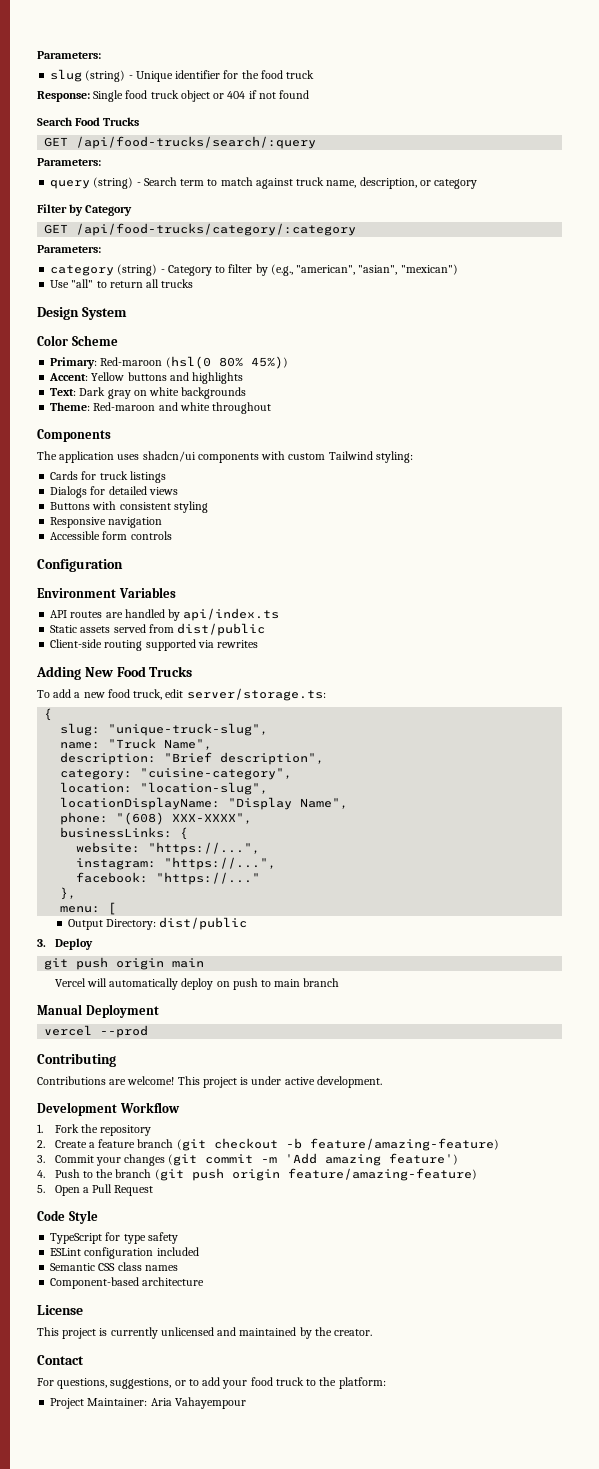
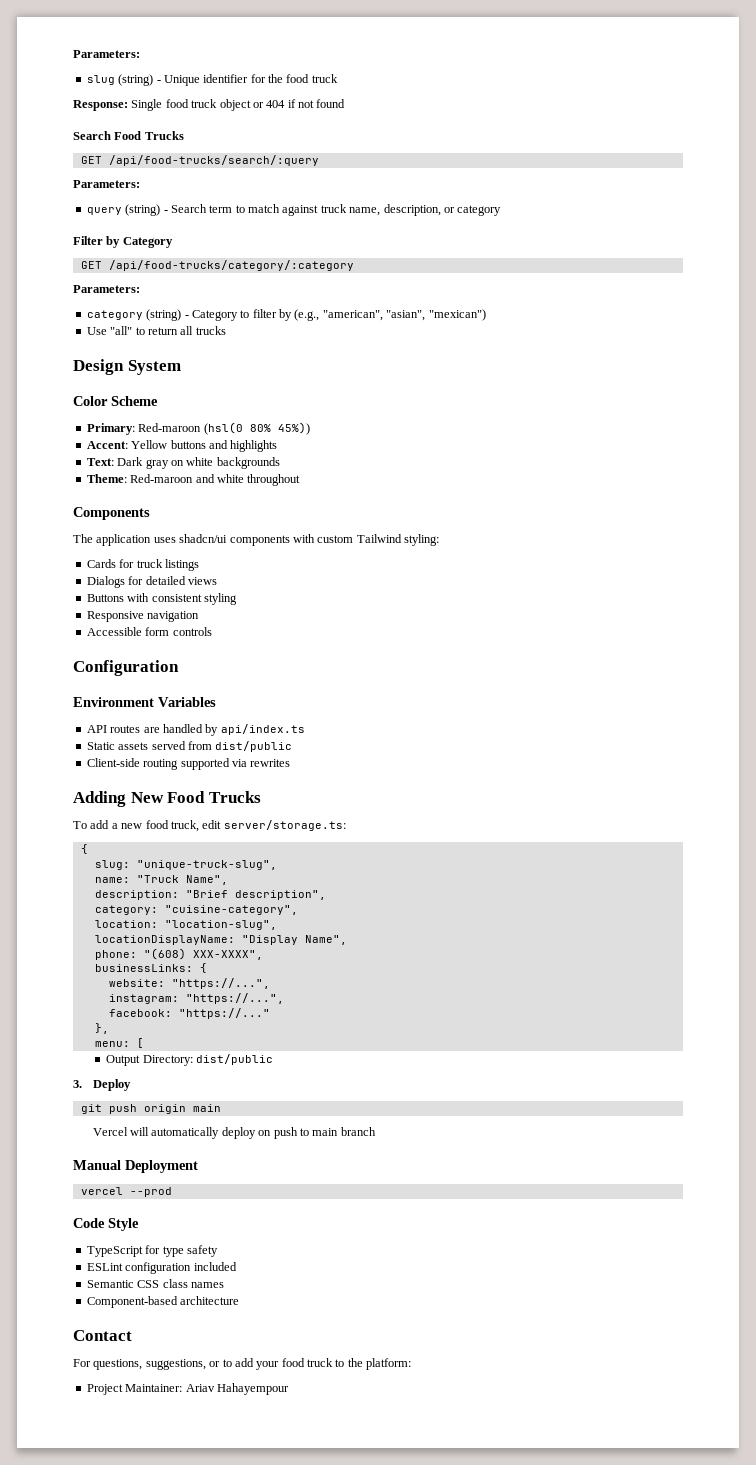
- Contributing
- Contributions are welcome! This project is under active development.
- Development Workflow
- 1. Fork the repository
- 2. Create a feature branch (git checkout -b feature/amazing-feature)
- 3. Commit your changes (git commit -m 'Add amazing feature')
- 4. Push to the branch (git push origin feature/amazing-feature)
- 5. Open a Pull Request
- License
- This project is currently unlicensed and maintained by the creator.
- Project Maintainer: Aria Vahayempour
+ Project Maintainer: Ariav Hahayempour

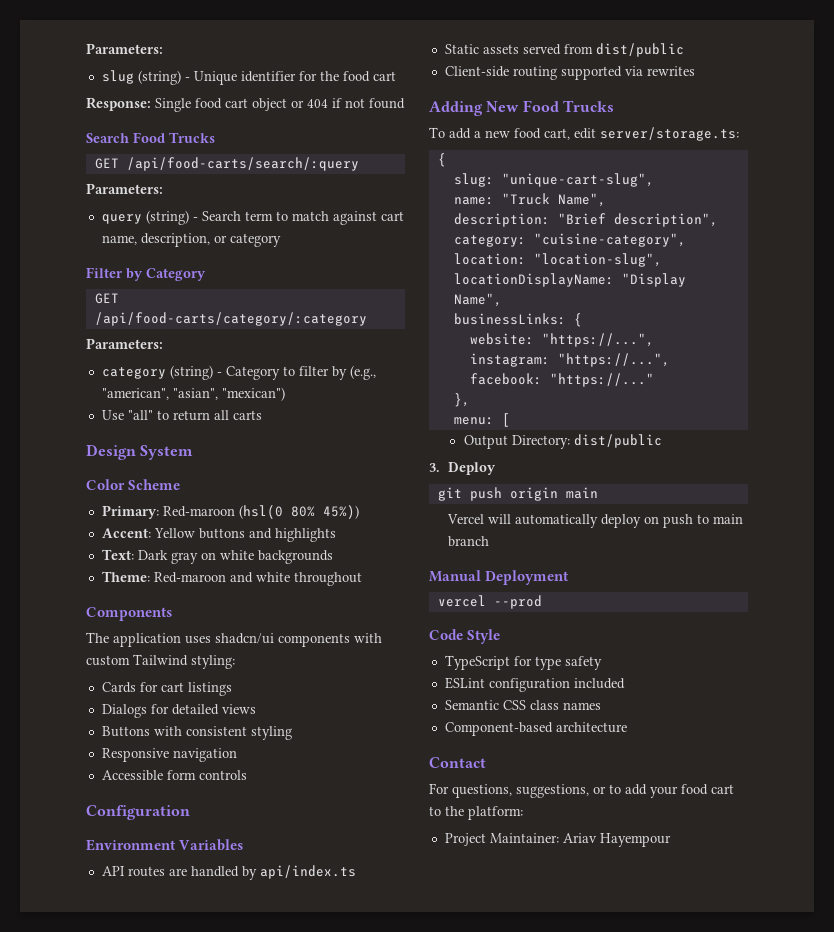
- slug (string) - Unique identifier for the food truck
+ slug (string) - Unique identifier for the food cart
- Response: Single food truck object or 404 if not found
+ Response: Single food cart object or 404 if not found
- GET /api/food-trucks/search/:query
+ GET /api/food-carts/search/:query
- query (string) - Search term to match against truck name, description, or category
+ query (string) - Search term to match against cart name, description, or category
- GET /api/food-trucks/category/:category
+ GET /api/food-carts/category/:category
- Use "all" to return all trucks
+ Use "all" to return all carts
- Cards for truck listings
+ Cards for cart listings
- To add a new food truck, edit server/storage.ts:
+ To add a new food cart, edit server/storage.ts:
- slug: "unique-truck-slug",
+ slug: "unique-cart-slug",
- phone: "(608) XXX-XXXX",
- For questions, suggestions, or to add your food truck to the platform:
+ For questions, suggestions, or to add your food cart to the platform:
- Project Maintainer: Ariav Hahayempour
+ Project Maintainer: Ariav Hayempour

